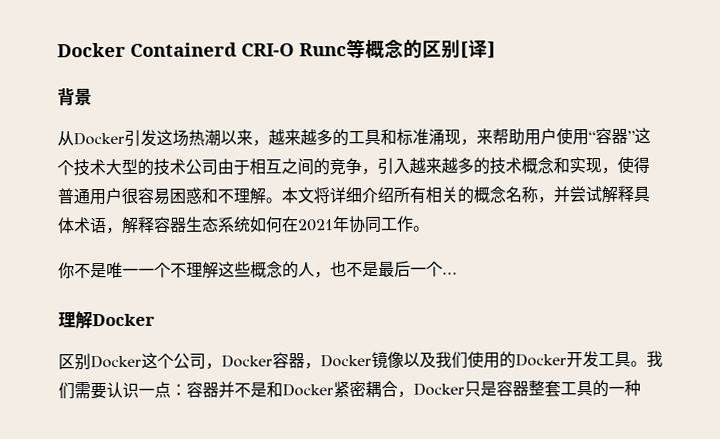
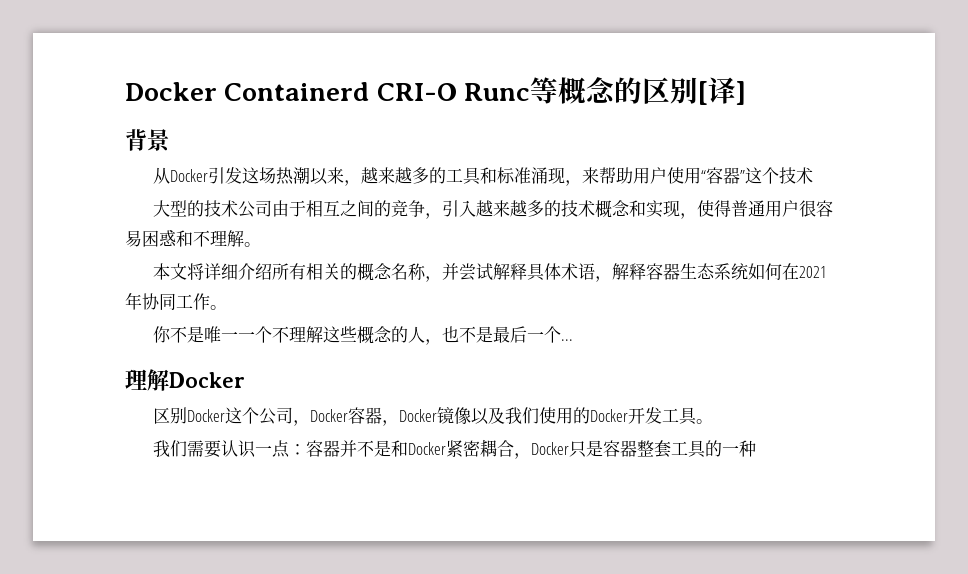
- 从Docker引发这场热潮以来，越来越多的工具和标准涌现，来帮助用户使用“容器”这个技术大型的技术公司由于相互之间的竞争，引入越来越多的技术概念和实现，使得普通用户很容易困惑和不理解。本文将详细介绍所有相关的概念名称，并尝试解释具体术语，解释容器生态系统如何在2021年协同工作。
+ 从Docker引发这场热潮以来，越来越多的工具和标准涌现，来帮助用户使用“容器”这个技术
+ 大型的技术公司由于相互之间的竞争，引入越来越多的技术概念和实现，使得普通用户很容易困惑和不理解。
+ 本文将详细介绍所有相关的概念名称，并尝试解释具体术语，解释容器生态系统如何在2021年协同工作。
- 区别Docker这个公司，Docker容器，Docker镜像以及我们使用的Docker开发工具。我们需要认识一点：容器并不是和Docker紧密耦合，Docker只是容器整套工具的一种
+ 区别Docker这个公司，Docker容器，Docker镜像以及我们使用的Docker开发工具。
+ 我们需要认识一点：容器并不是和Docker紧密耦合，Docker只是容器整套工具的一种

